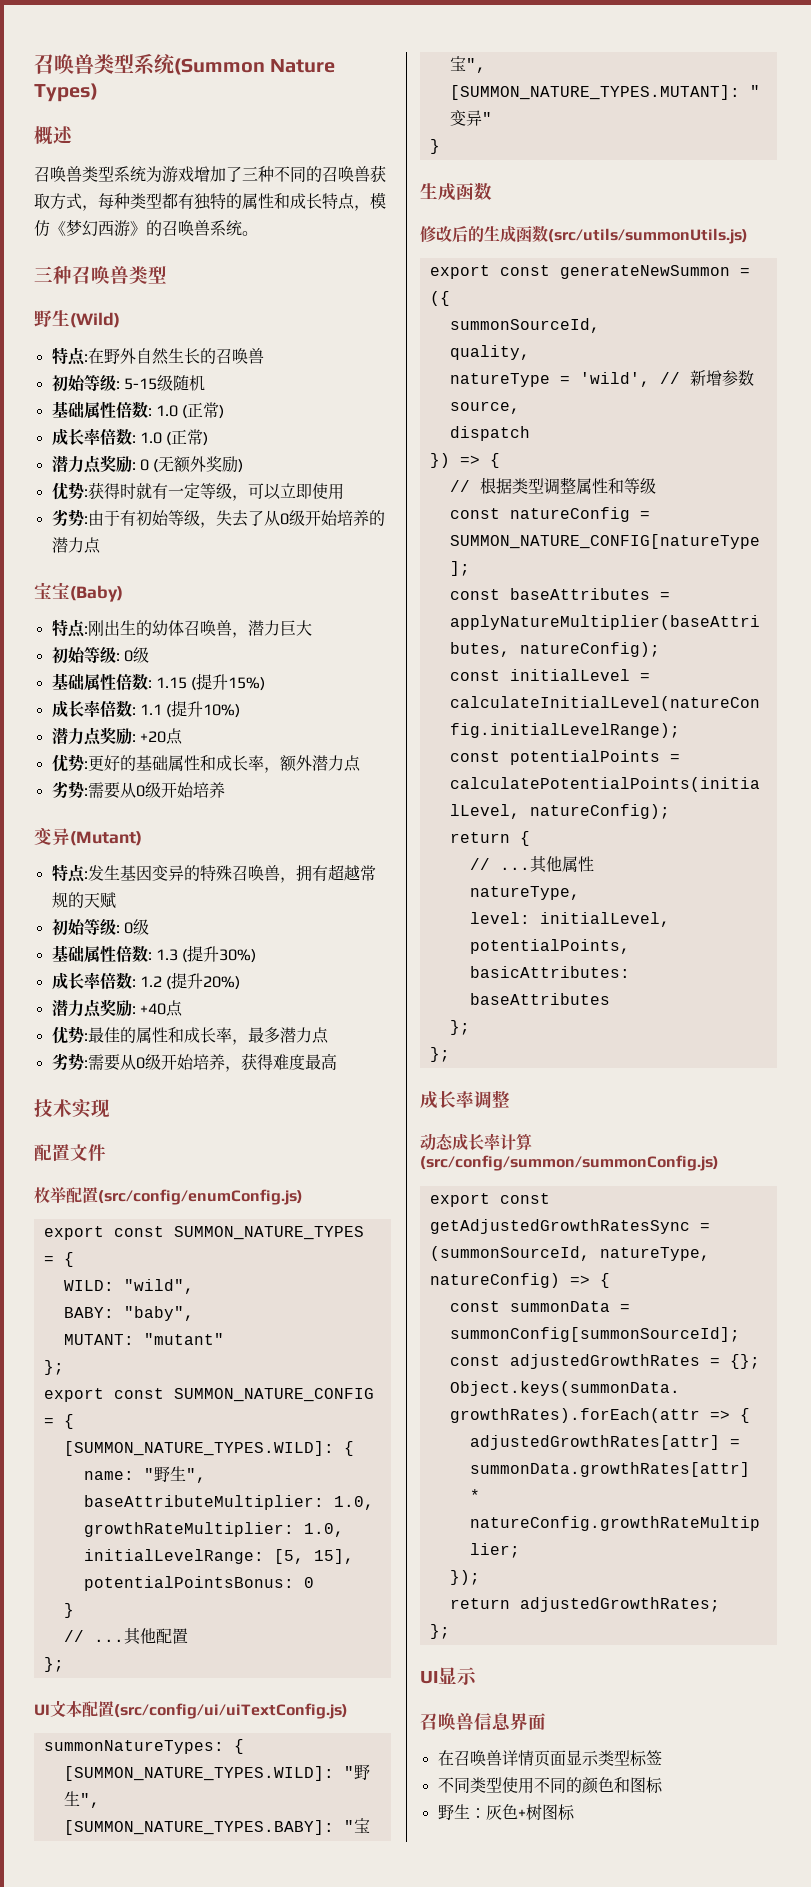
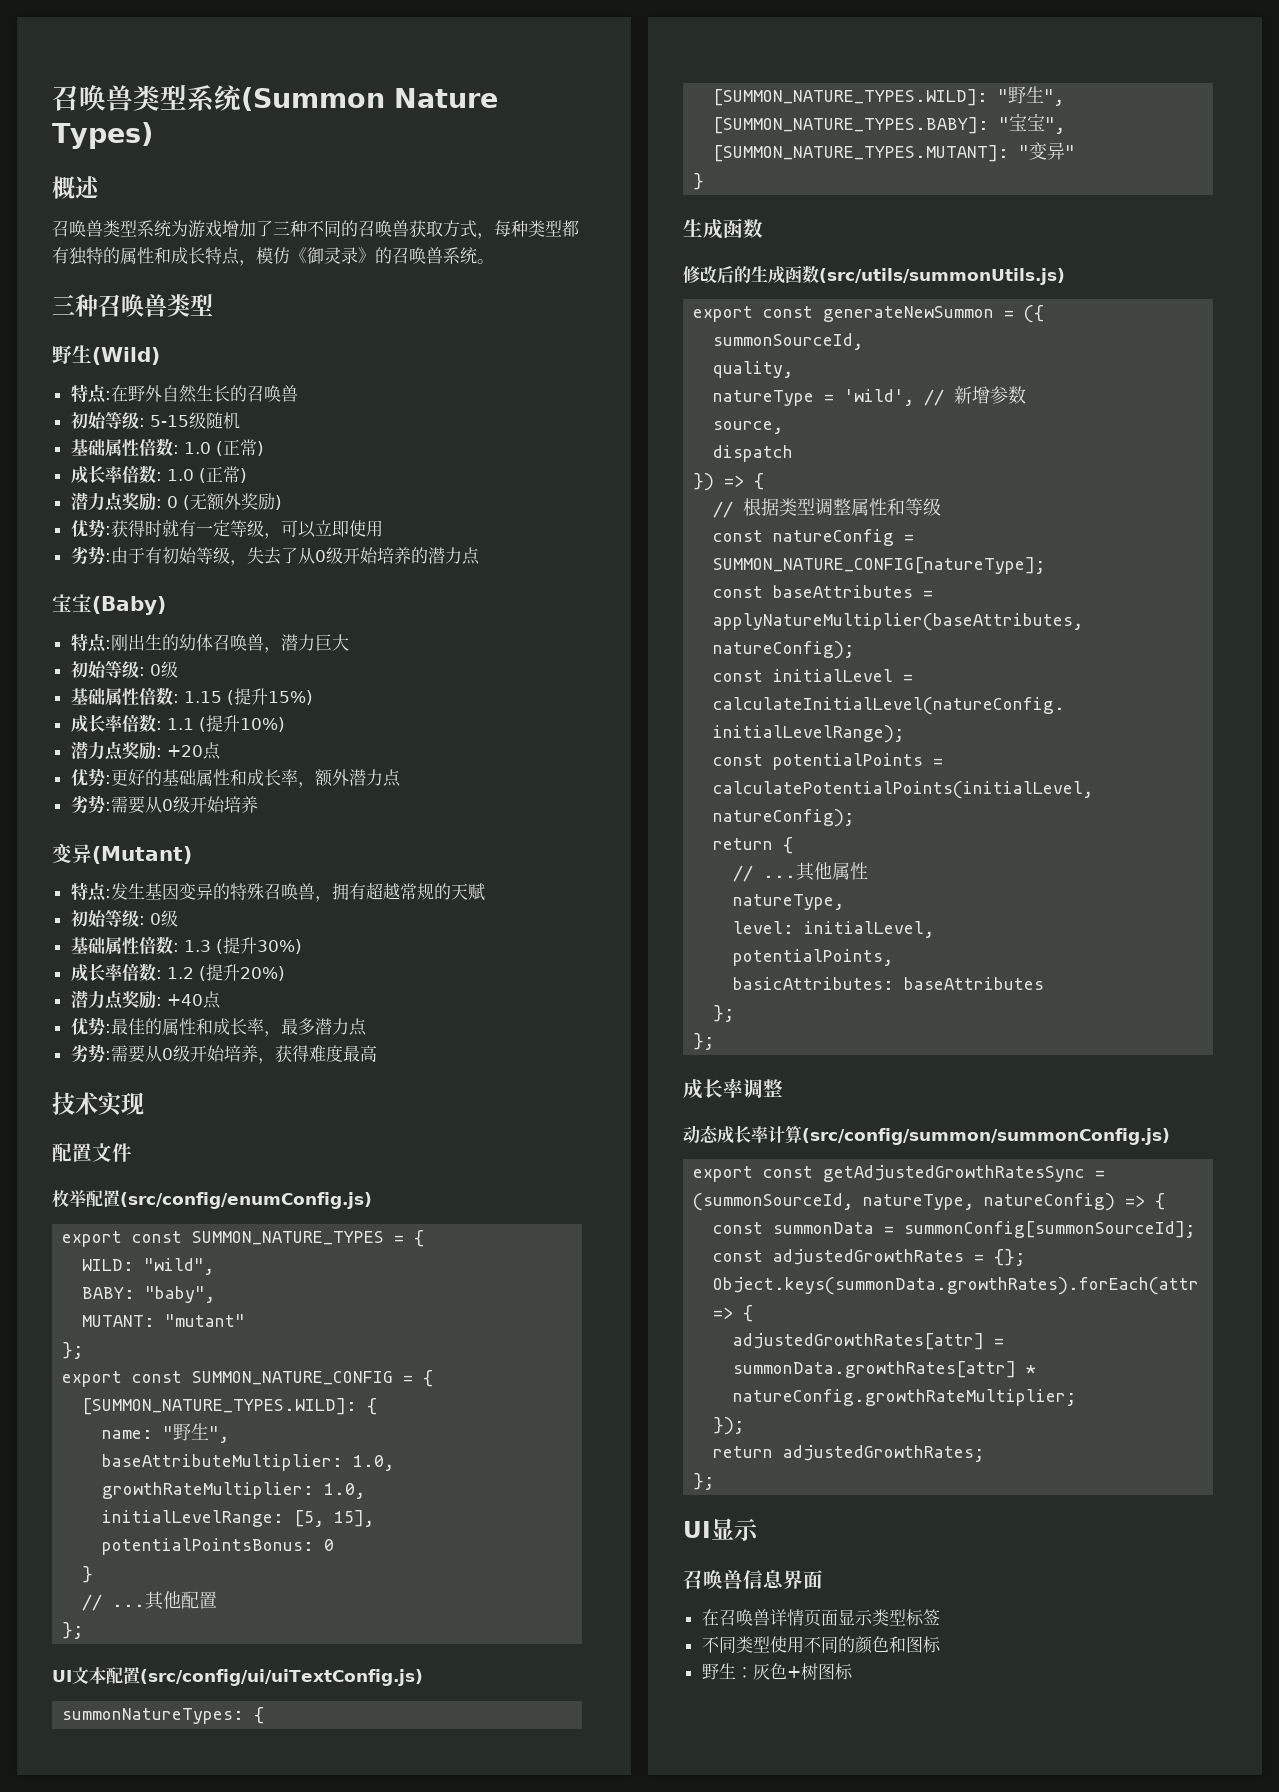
- 召唤兽类型系统为游戏增加了三种不同的召唤兽获取方式，每种类型都有独特的属性和成长特点，模仿《梦幻西游》的召唤兽系统。
+ 召唤兽类型系统为游戏增加了三种不同的召唤兽获取方式，每种类型都有独特的属性和成长特点，模仿《御灵录》的召唤兽系统。

